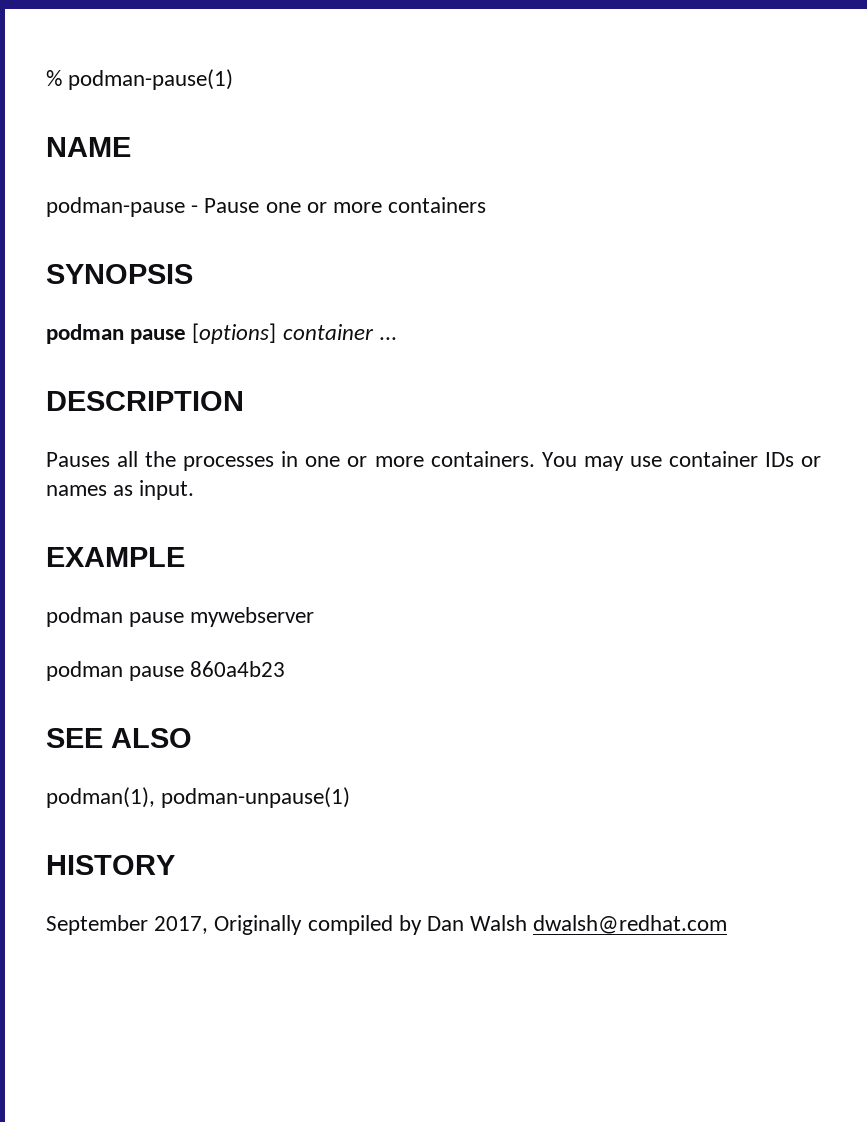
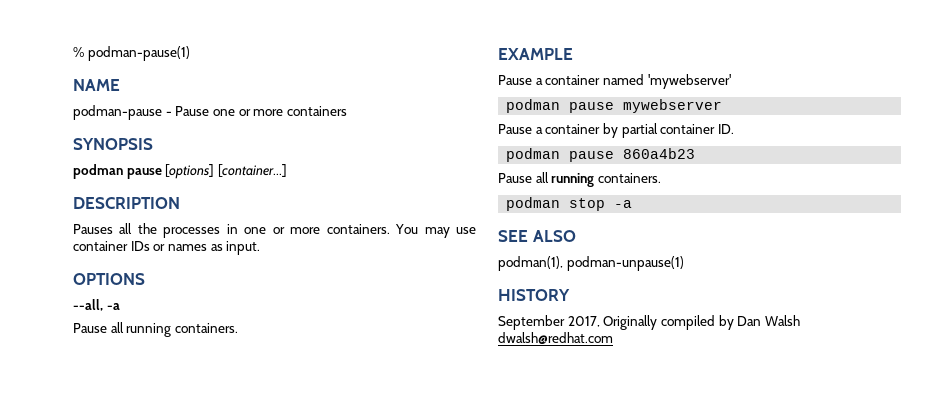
- podman pause [options] container ...
+ podman pause [options] [container...]
+ OPTIONS
+ --all, -a
+ Pause all running containers.
  EXAMPLE
+ Pause a container named 'mywebserver'
  podman pause mywebserver
+ Pause a container by partial container ID.
  podman pause 860a4b23
+ Pause all running containers.
+ podman stop -a

